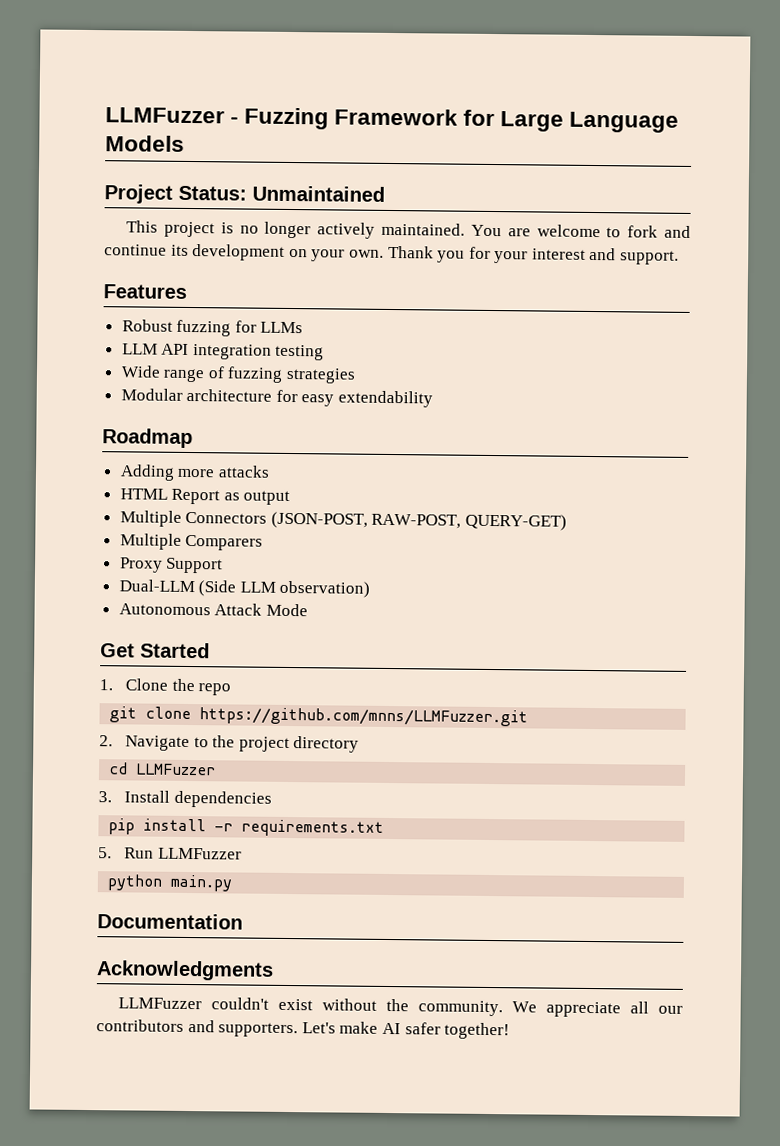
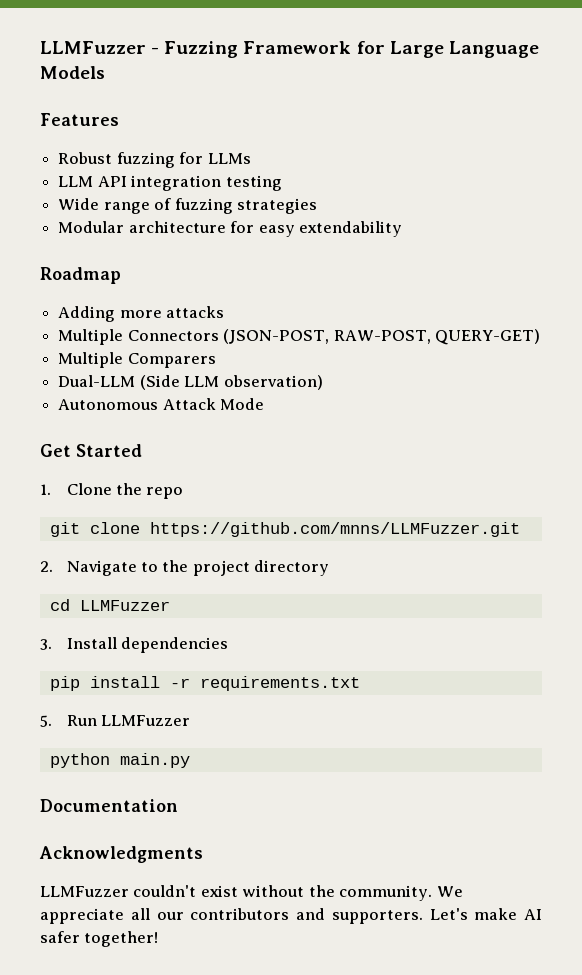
- Project Status: Unmaintained
- This project is no longer actively maintained. You are welcome to fork and continue its development on your own. Thank you for your interest and support.
- HTML Report as output
- Proxy Support

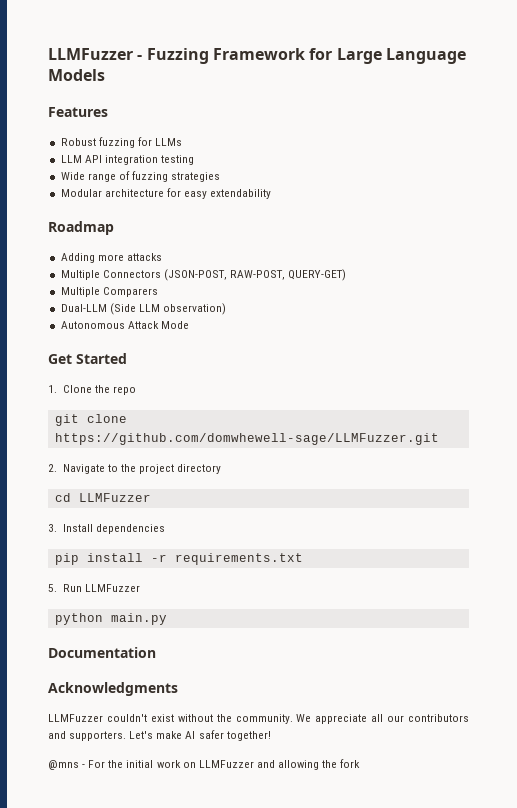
- git clone https://github.com/mnns/LLMFuzzer.git
+ git clone https://github.com/domwhewell-sage/LLMFuzzer.git
+ @mns - For the initial work on LLMFuzzer and allowing the fork

